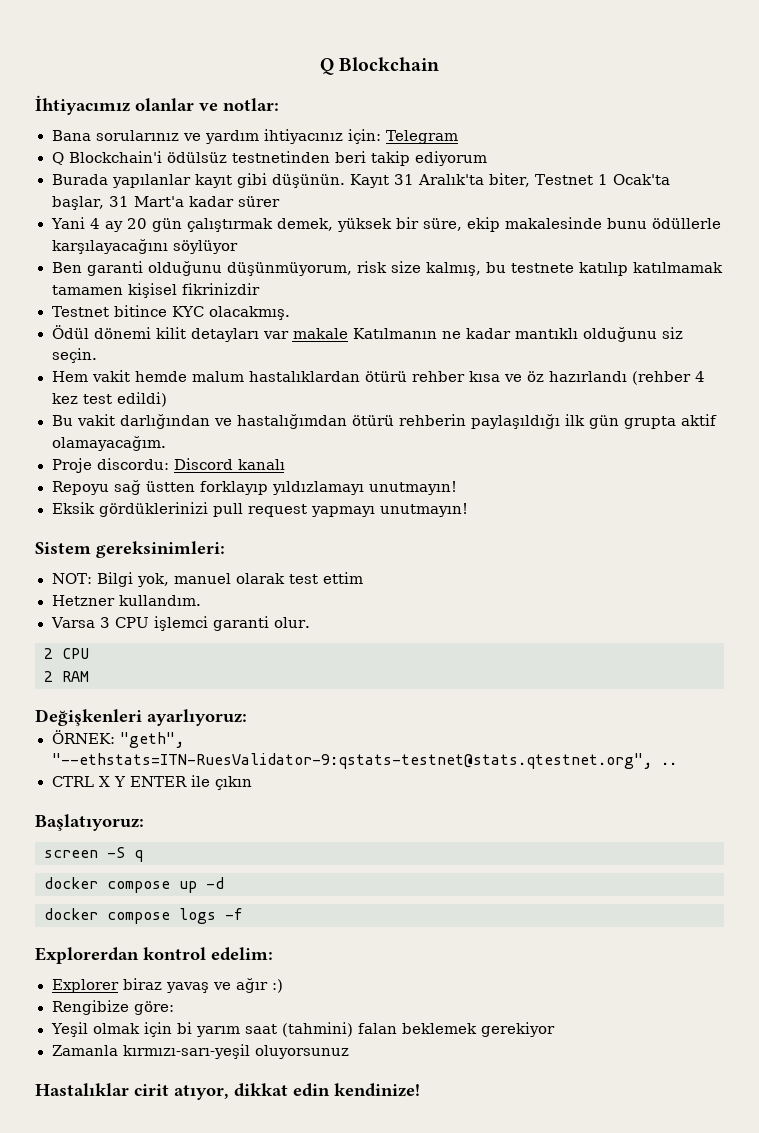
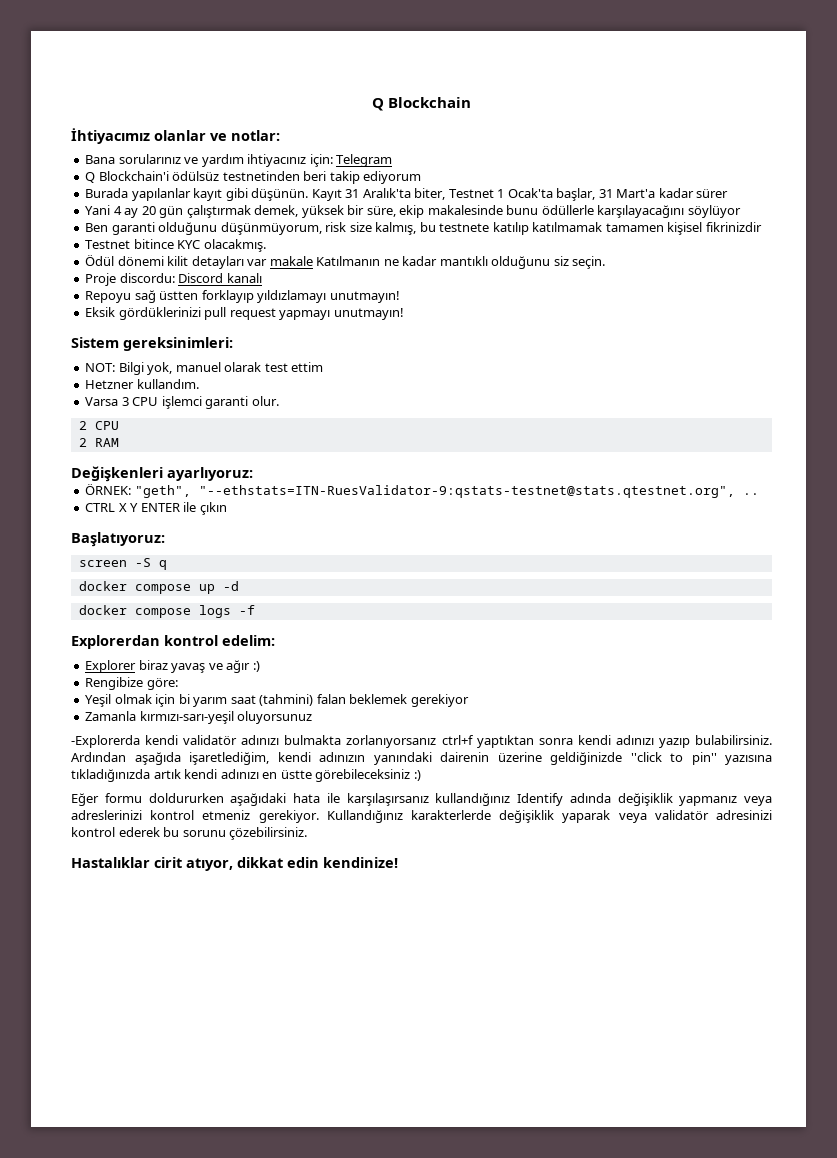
- Hem vakit hemde malum hastalıklardan ötürü rehber kısa ve öz hazırlandı (rehber 4 kez test edildi)
- Bu vakit darlığından ve hastalığımdan ötürü rehberin paylaşıldığı ilk gün grupta aktif olamayacağım.
+ -Explorerda kendi validatör adınızı bulmakta zorlanıyorsanız ctrl+f yaptıktan sonra kendi adınızı yazıp bulabilirsiniz. Ardından aşağıda işaretlediğim, kendi adınızın yanındaki dairenin üzerine geldiğinizde ''click to pin'' yazısına tıkladığınızda artık kendi adınızı en üstte görebileceksiniz :)
+ Eğer formu doldururken aşağıdaki hata ile karşılaşırsanız kullandığınız Identify adında değişiklik yapmanız veya adreslerinizi kontrol etmeniz gerekiyor. Kullandığınız karakterlerde değişiklik yaparak veya validatör adresinizi kontrol ederek bu sorunu çözebilirsiniz.

